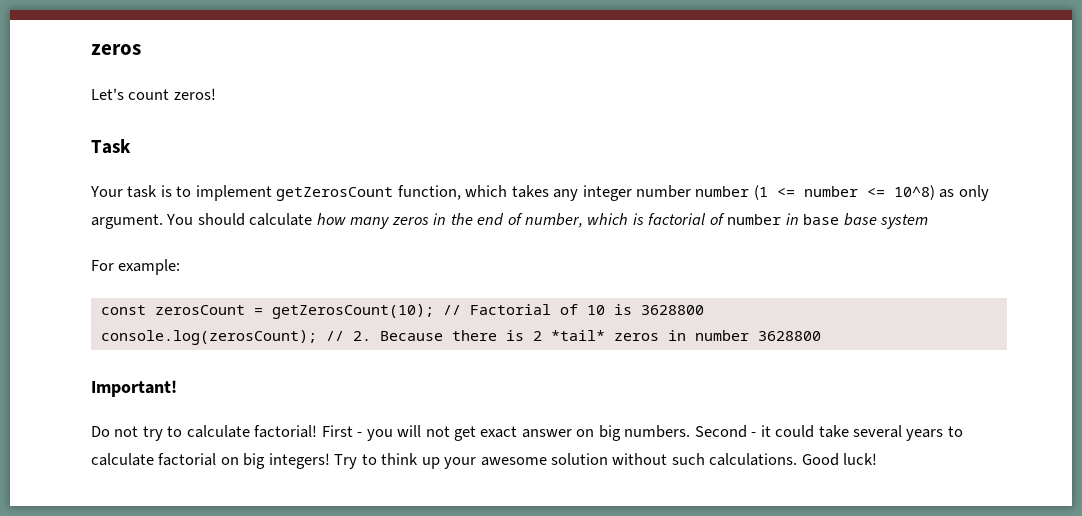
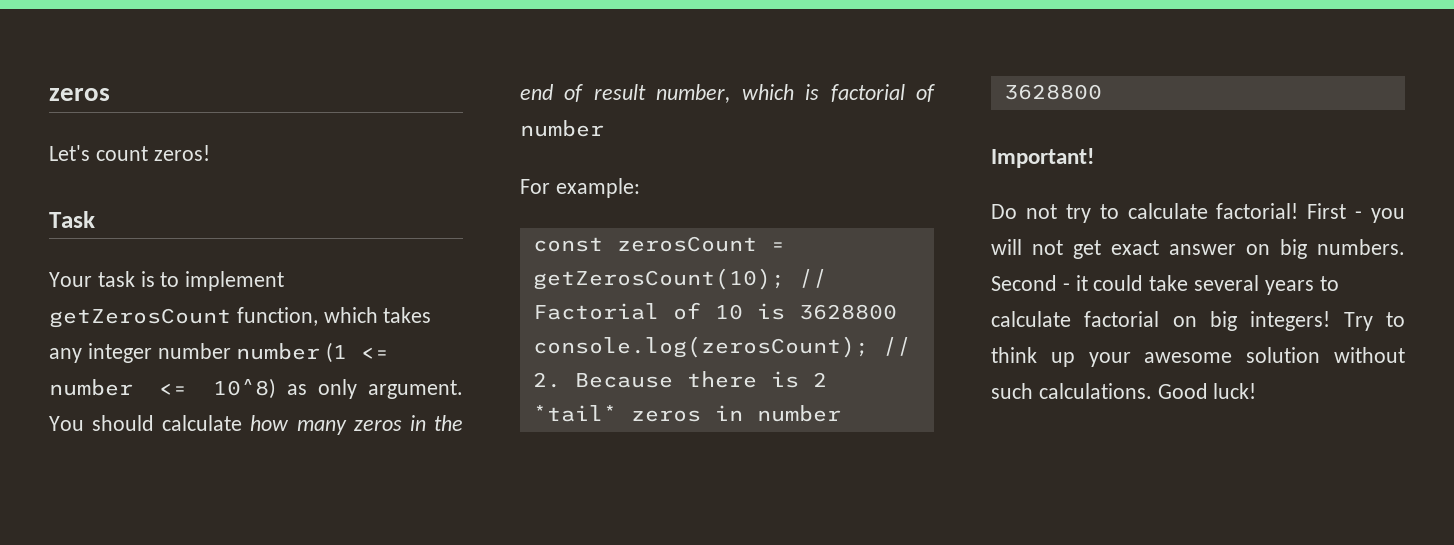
- You should calculate how many zeros in the end of number, which is factorial of number in base base system
+ You should calculate how many zeros in the end of result number, which is factorial of number

